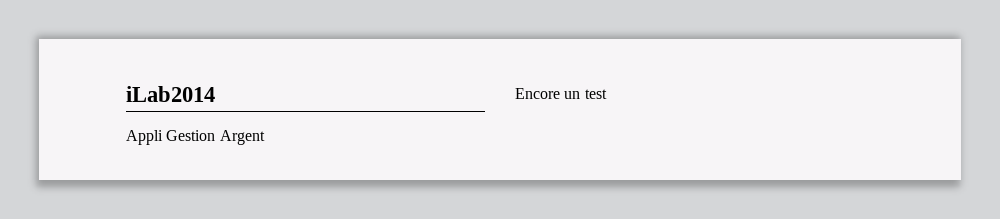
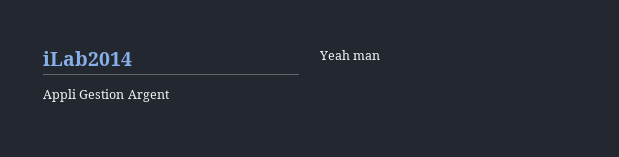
- Encore un test
+ Yeah man

